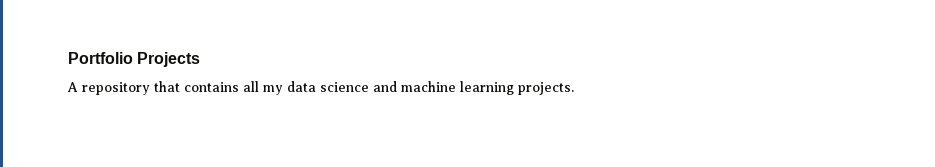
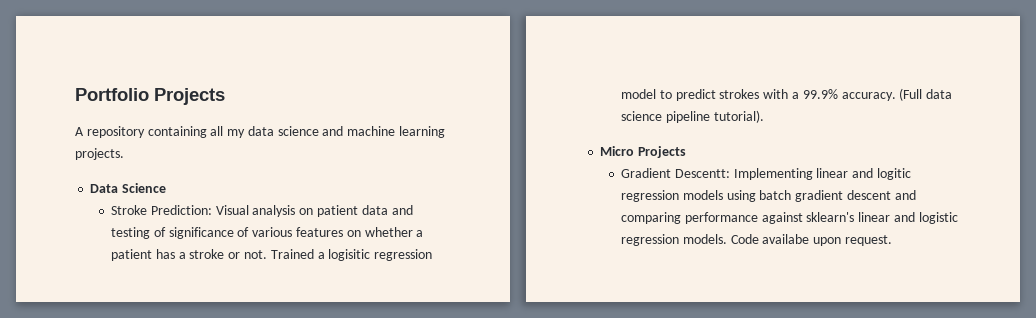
- A repository that contains all my data science and machine learning projects.
+ A repository containing all my data science and machine learning projects.
+ Data Science
+ Stroke Prediction: Visual analysis on patient data and testing of significance of various features on whether a patient has a stroke or not. Trained a logisitic regression model to predict strokes with a 99.9% accuracy. (Full data science pipeline tutorial).
+ Micro Projects
+ Gradient Descentt: Implementing linear and logitic regression models using batch gradient descent and comparing performance against sklearn's linear and logistic regression models. Code availabe upon request.

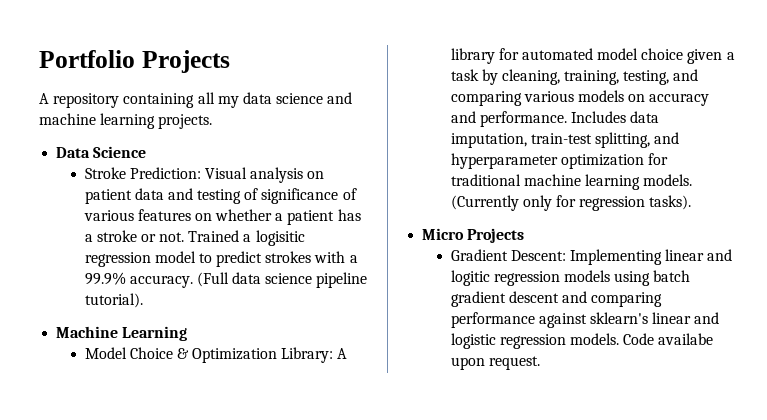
+ Machine Learning
+ Model Choice & Optimization Library: A library for automated model choice given a task by cleaning, training, testing, and comparing various models on accuracy and performance. Includes data imputation, train-test splitting, and hyperparameter optimization for traditional machine learning models. (Currently only for regression tasks).
- Gradient Descentt: Implementing linear and logitic regression models using batch gradient descent and comparing performance against sklearn's linear and logistic regression models.
+ Gradient Descent: Implementing linear and logitic regression models using batch gradient descent and comparing performance against sklearn's linear and logistic regression models.

